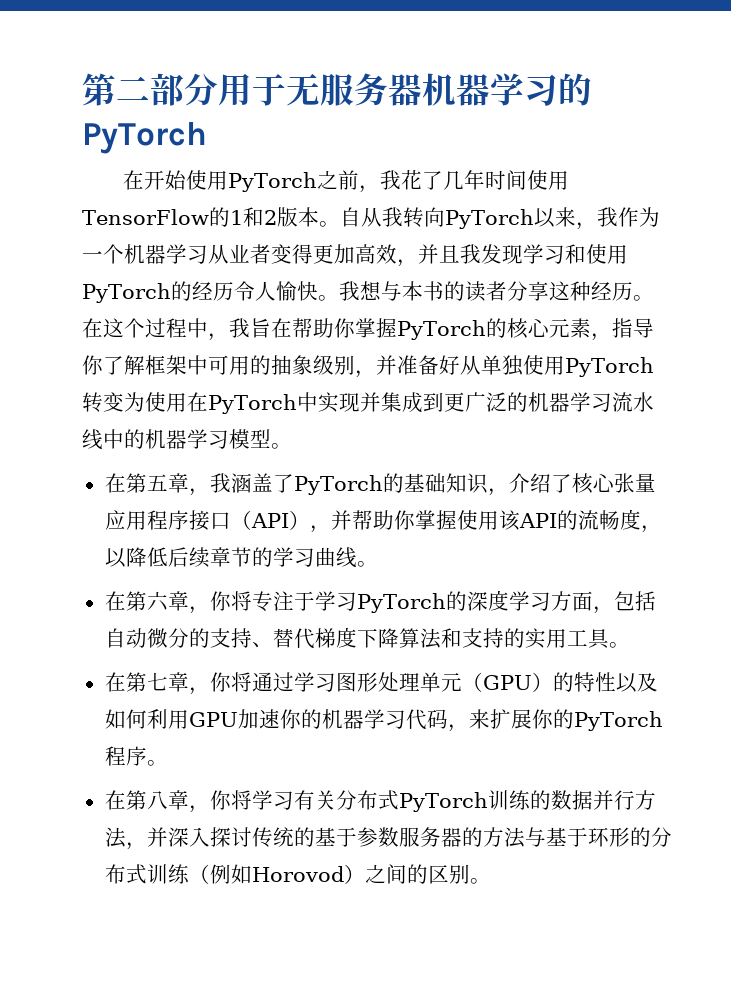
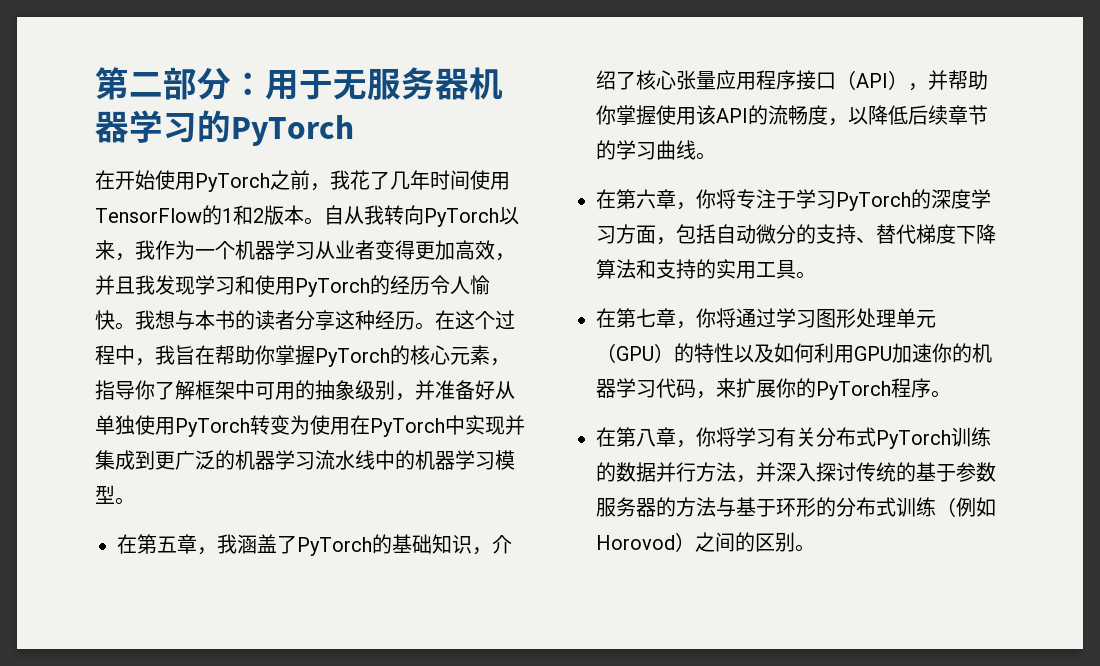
- 第二部分用于无服务器机器学习的PyTorch
+ 第二部分：用于无服务器机器学习的PyTorch

